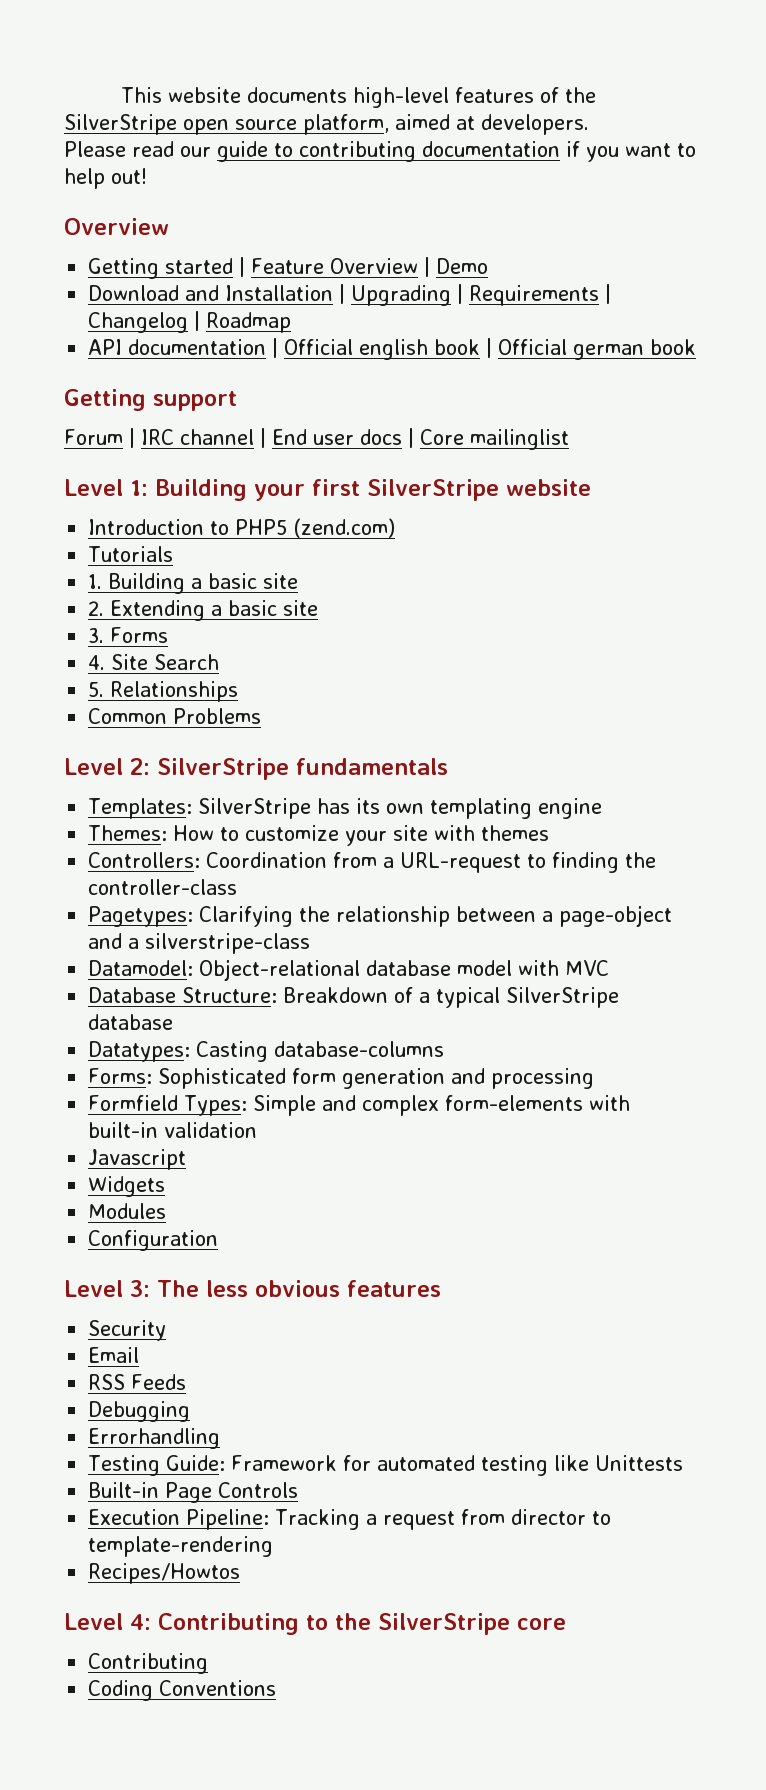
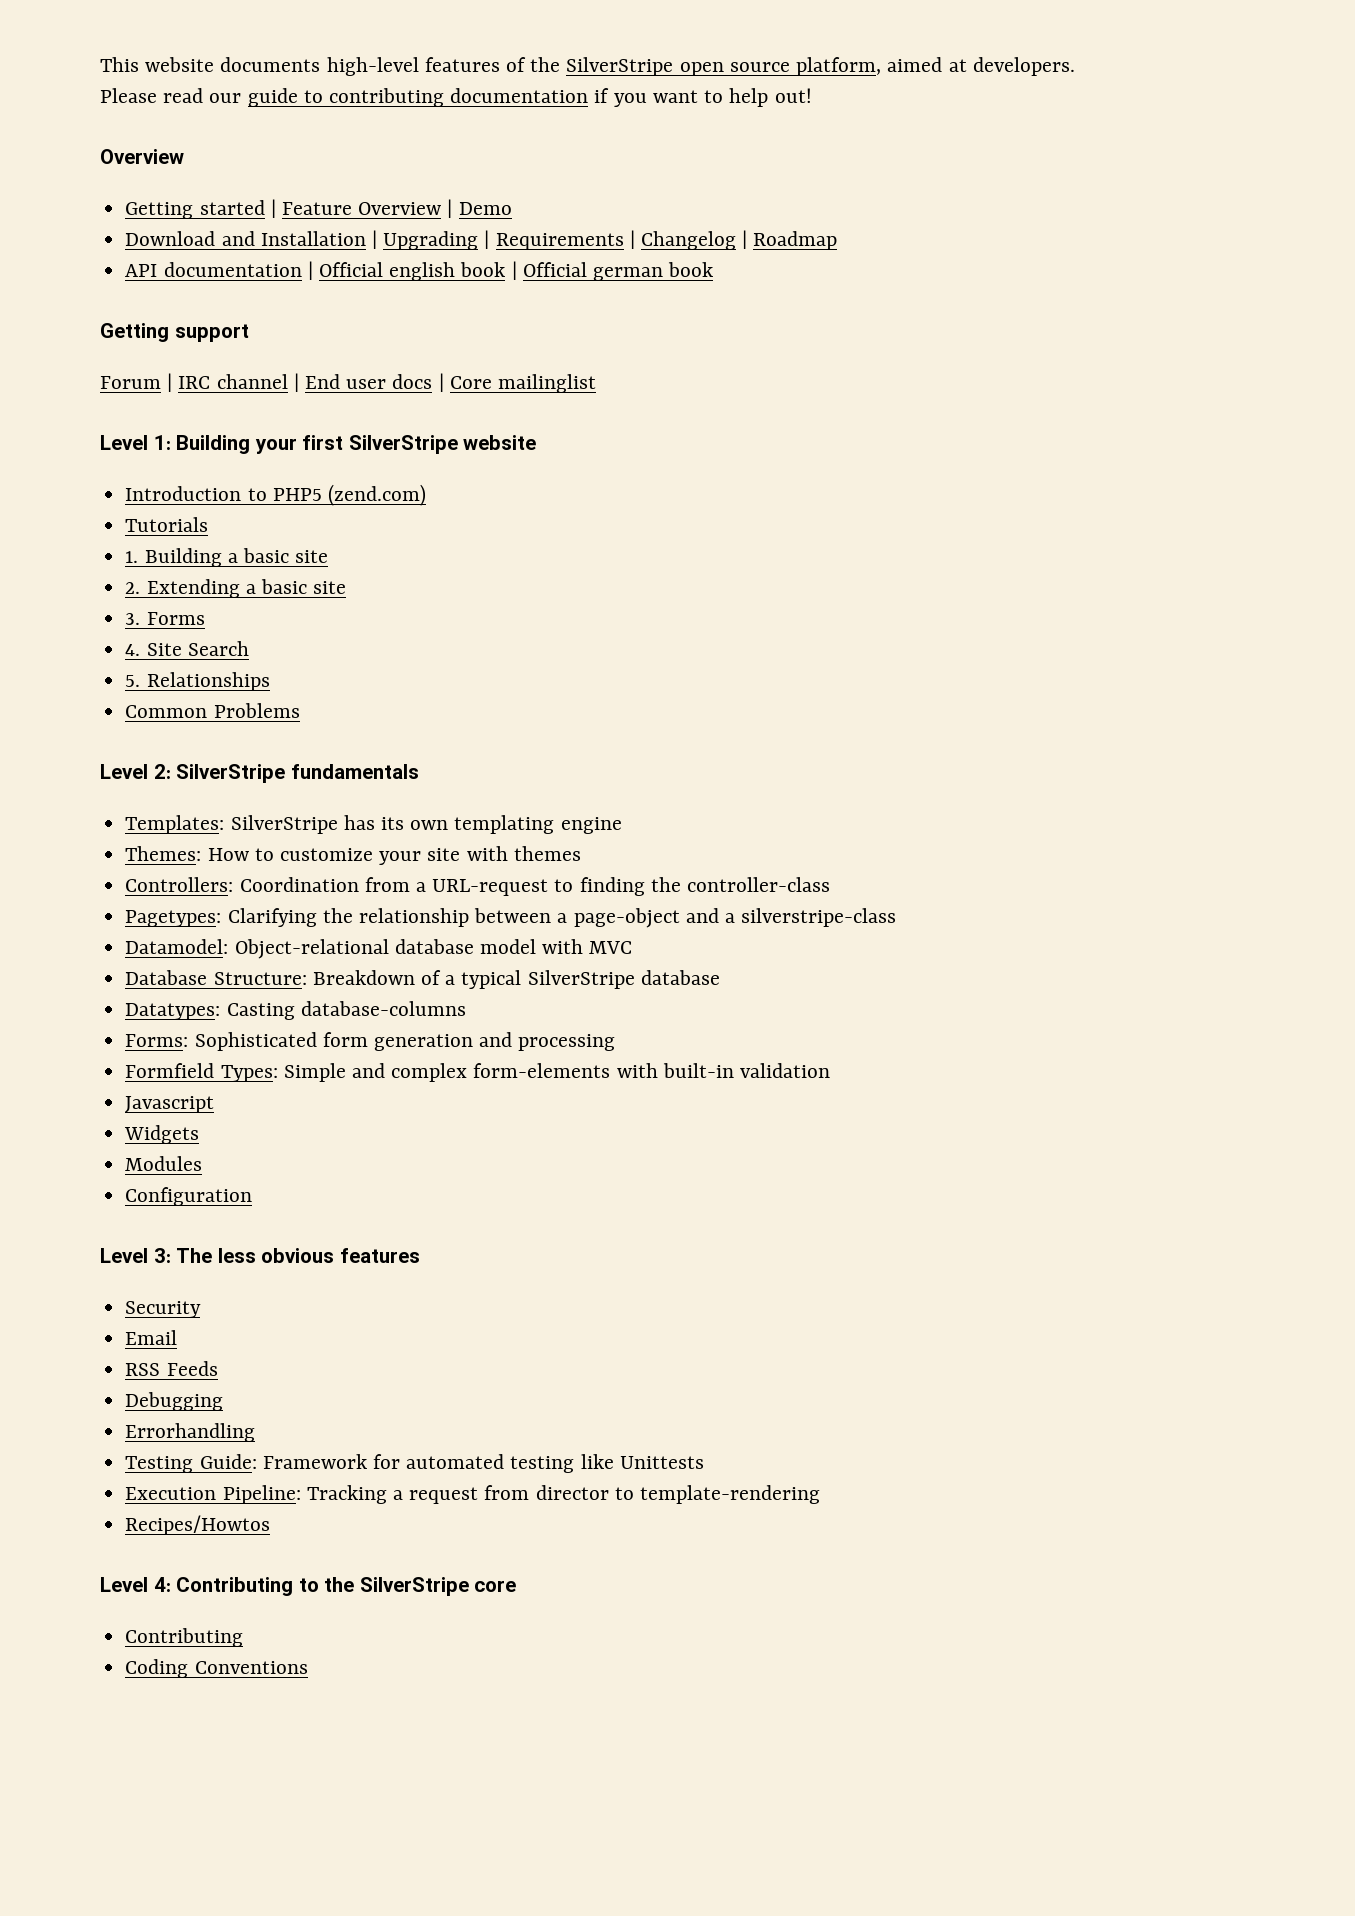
- Built-in Page Controls

